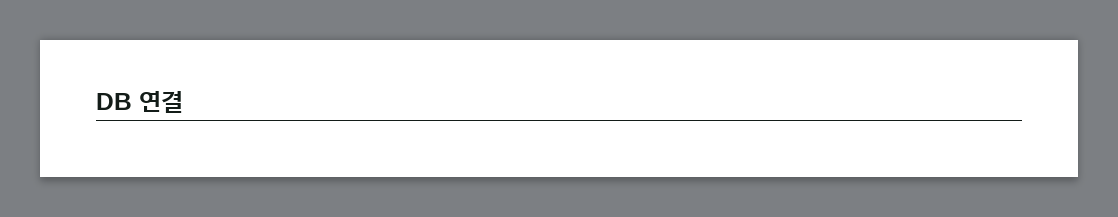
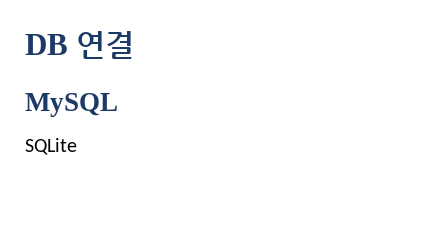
+ MySQL
+ SQLite

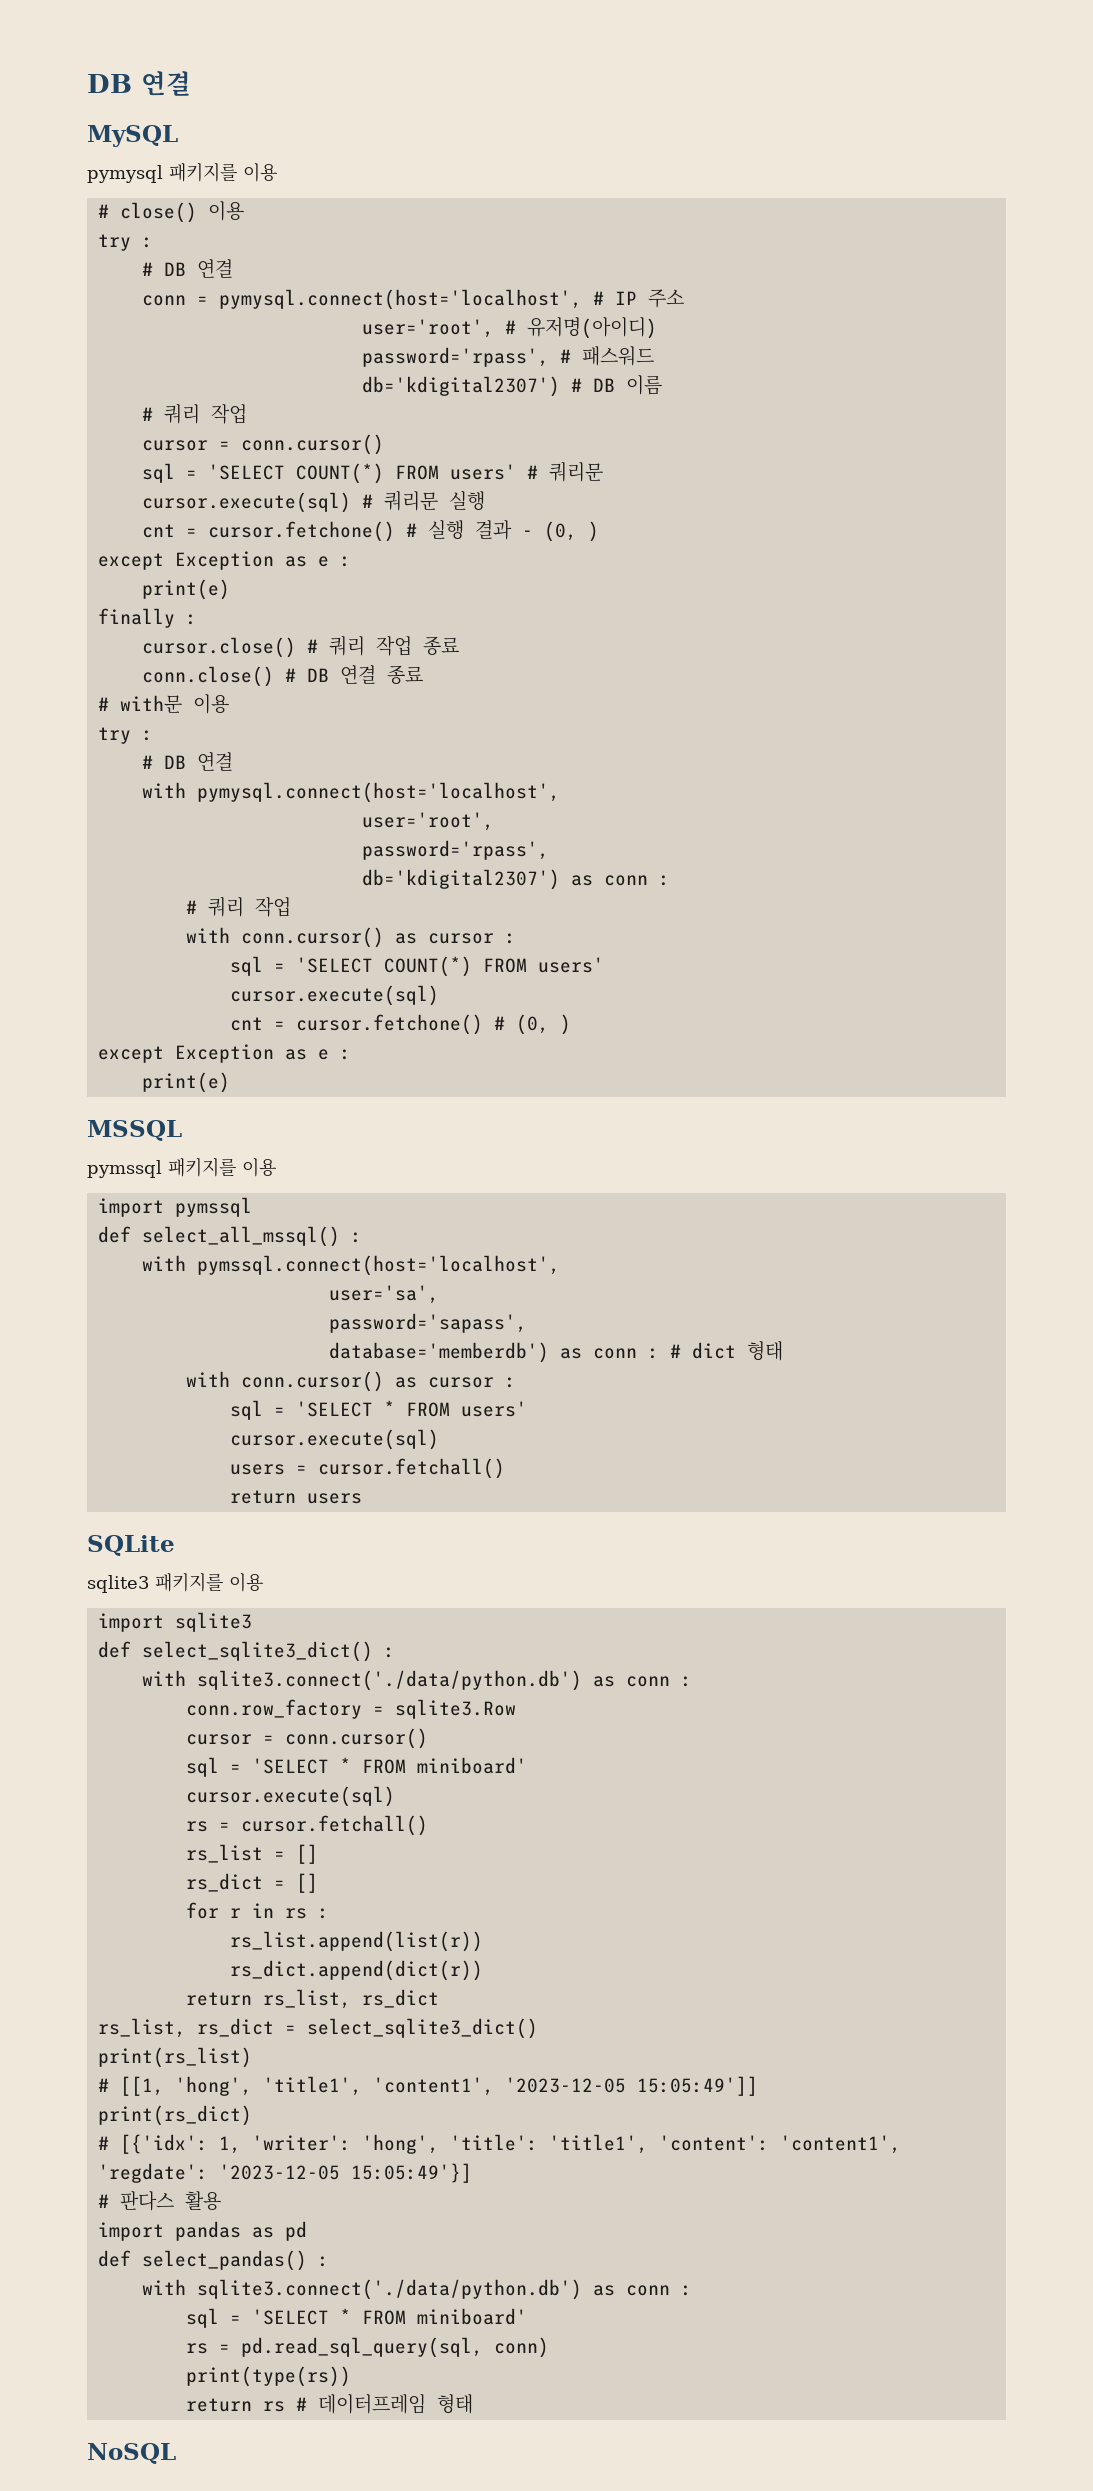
+ pymysql 패키지를 이용
+ # close() 이용
+ try :
+ # DB 연결
+ conn = pymysql.connect(host='localhost', # IP 주소
+ user='root', # 유저명(아이디)
+ password='rpass', # 패스워드
+ db='kdigital2307') # DB 이름
+ # 쿼리 작업
+ cursor = conn.cursor()
+ sql = 'SELECT COUNT(*) FROM users' # 쿼리문
+ cursor.execute(sql) # 쿼리문 실행
+ cnt = cursor.fetchone() # 실행 결과 - (0, )
+ except Exception as e :
+ print(e)
+ finally :
+ cursor.close() # 쿼리 작업 종료
+ conn.close() # DB 연결 종료
+ # with문 이용
+ try :
+ # DB 연결
+ with pymysql.connect(host='localhost',
+ user='root',
+ password='rpass',
+ db='kdigital2307') as conn :
+ # 쿼리 작업
+ with conn.cursor() as cursor :
+ sql = 'SELECT COUNT(*) FROM users'
+ cursor.execute(sql)
+ cnt = cursor.fetchone() # (0, )
+ except Exception as e :
+ print(e)
+ MSSQL
+ pymssql 패키지를 이용
+ import pymssql
+ def select_all_mssql() :
+ with pymssql.connect(host='localhost',
+ user='sa',
+ password='sapass',
+ database='memberdb') as conn : # dict 형태
+ with conn.cursor() as cursor :
+ sql = 'SELECT * FROM users'
+ cursor.execute(sql)
+ users = cursor.fetchall()
+ return users
  SQLite
+ sqlite3 패키지를 이용
+ import sqlite3
+ def select_sqlite3_dict() :
+ with sqlite3.connect('./data/python.db') as conn :
+ conn.row_factory = sqlite3.Row
+ cursor = conn.cursor()
+ sql = 'SELECT * FROM miniboard'
+ cursor.execute(sql)
+ rs = cursor.fetchall()
+ rs_list = []
+ rs_dict = []
+ for r in rs :
+ rs_list.append(list(r))
+ rs_dict.append(dict(r))
+ return rs_list, rs_dict
+ rs_list, rs_dict = select_sqlite3_dict()
+ print(rs_list)
+ # [[1, 'hong', 'title1', 'content1', '2023-12-05 15:05:49']]
+ print(rs_dict)
+ # [{'idx': 1, 'writer': 'hong', 'title': 'title1', 'content': 'content1', 'regdate': '2023-12-05 15:05:49'}]
+ # 판다스 활용
+ import pandas as pd
+ def select_pandas() :
+ with sqlite3.connect('./data/python.db') as conn :
+ sql = 'SELECT * FROM miniboard'
+ rs = pd.read_sql_query(sql, conn)
+ print(type(rs))
+ return rs # 데이터프레임 형태
+ NoSQL

